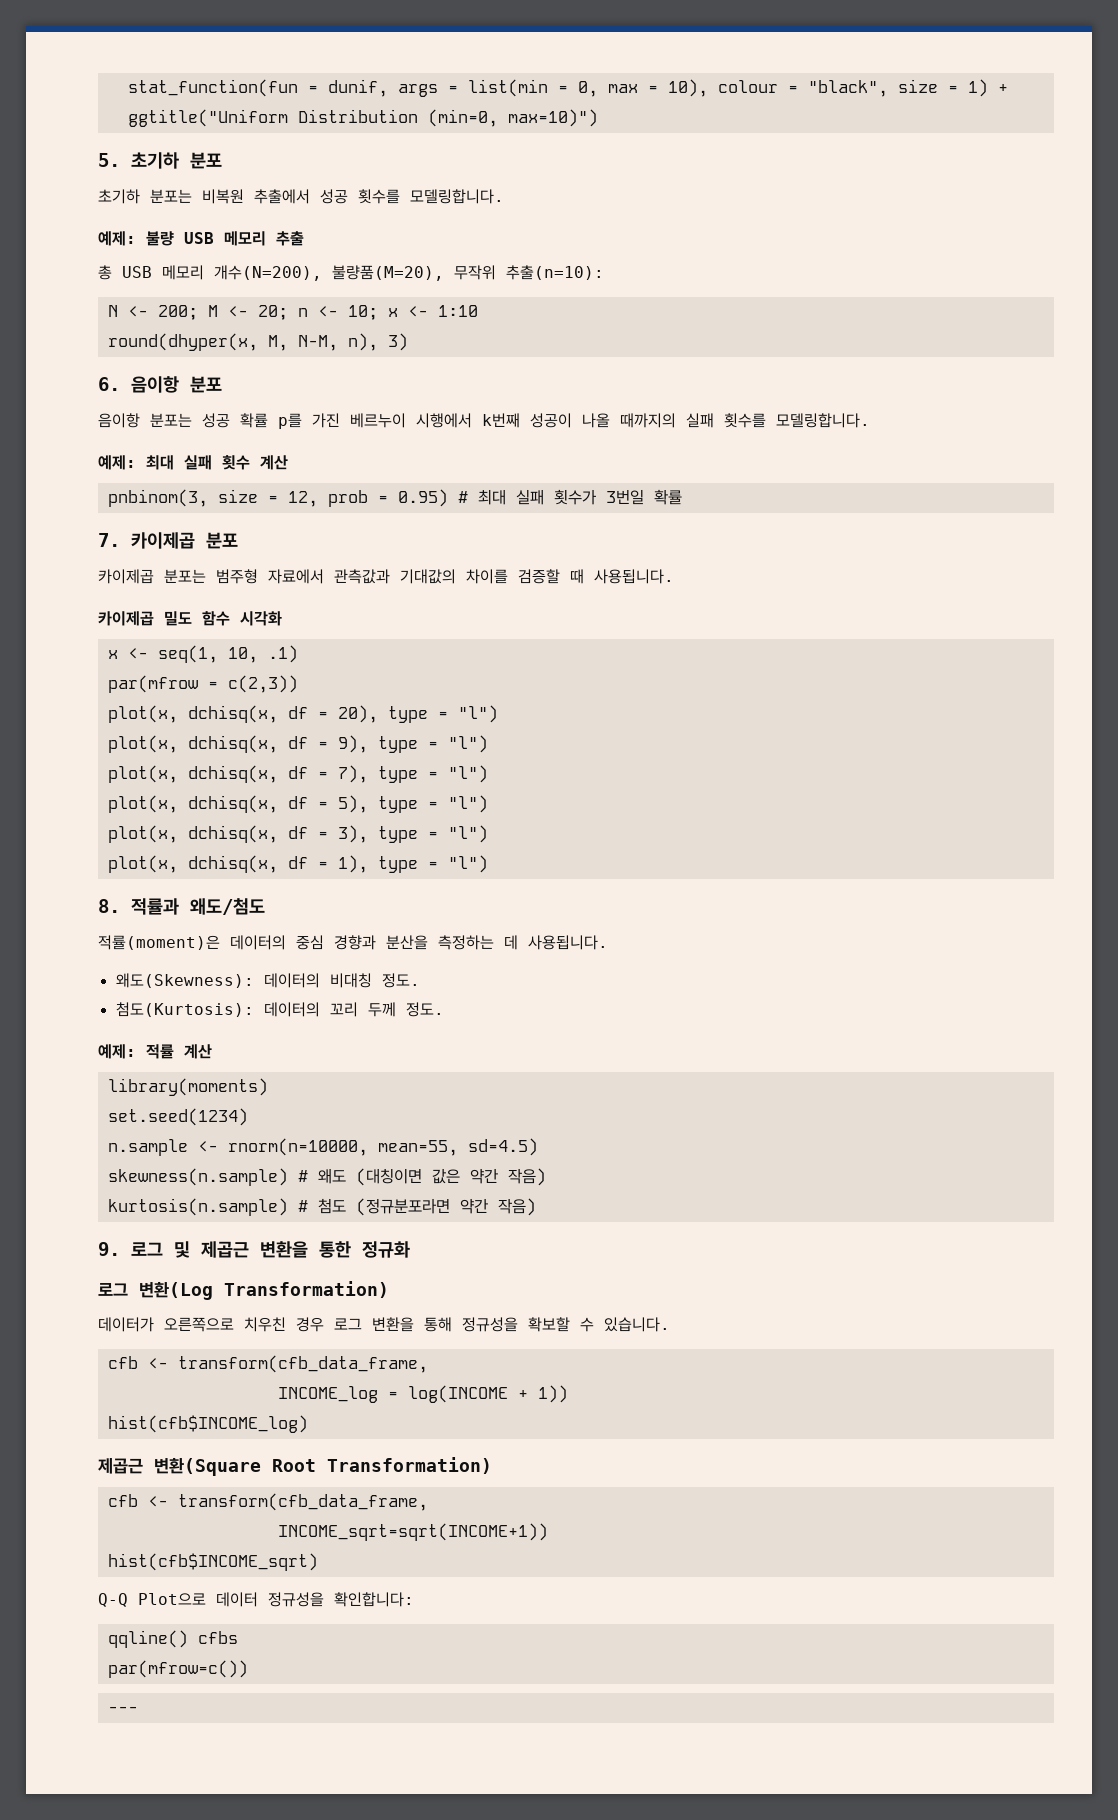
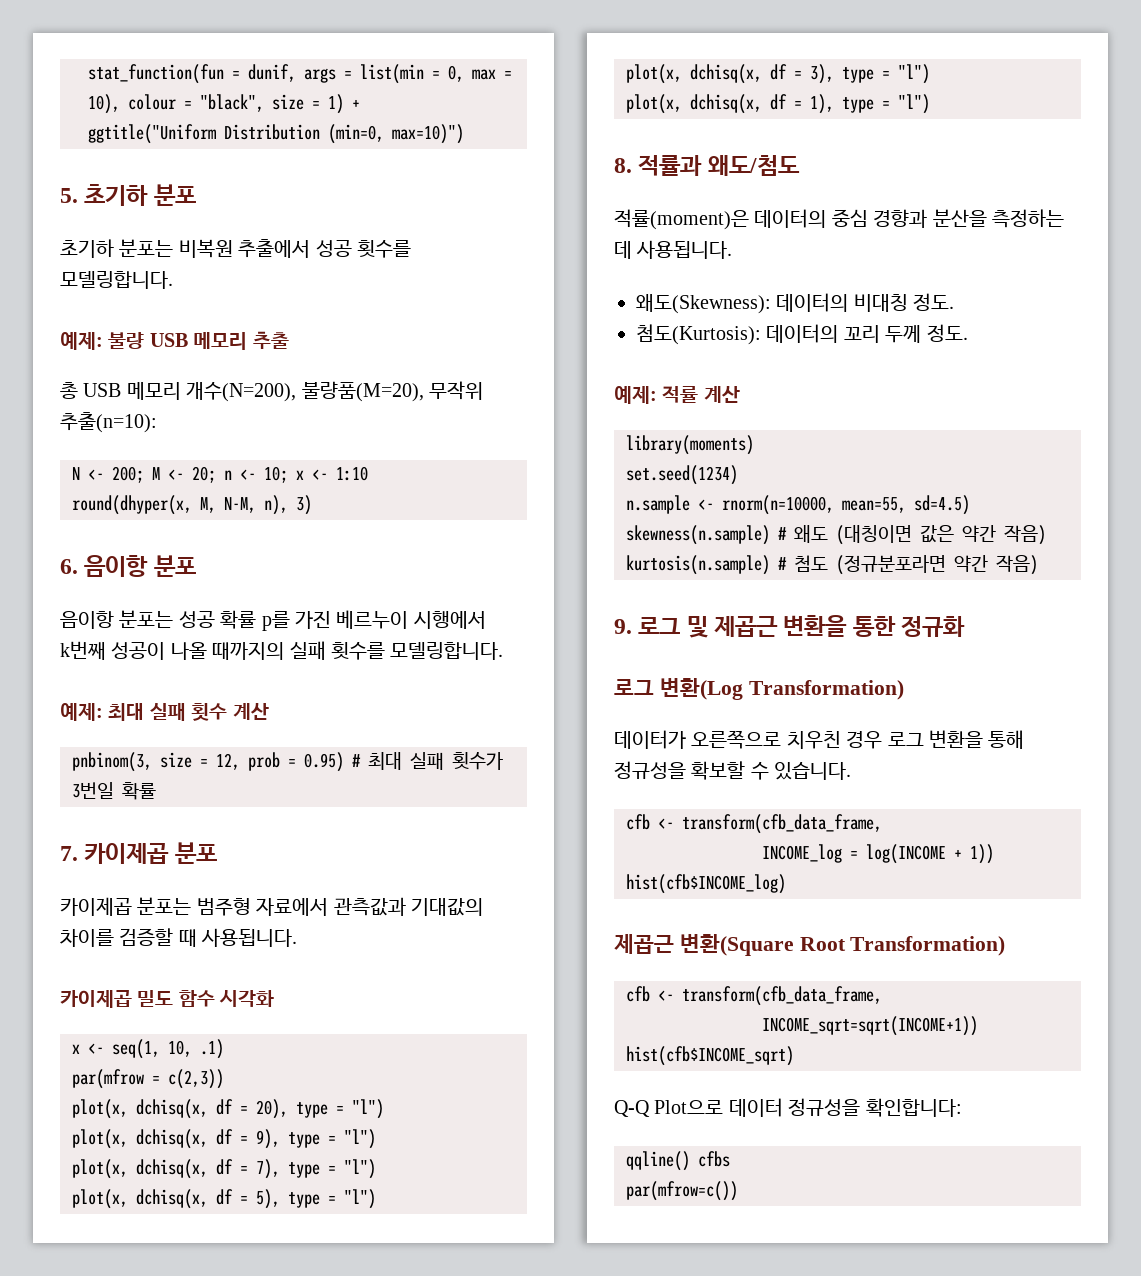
- ---

